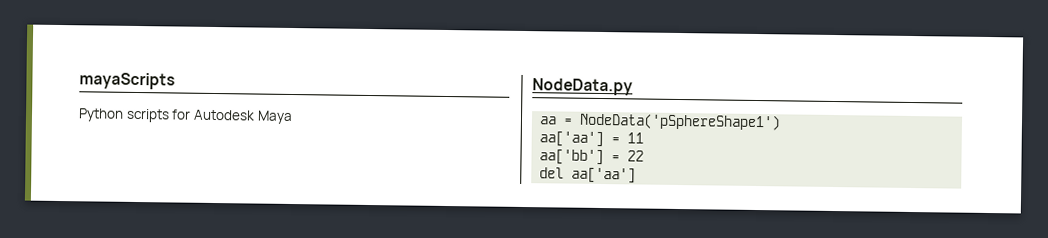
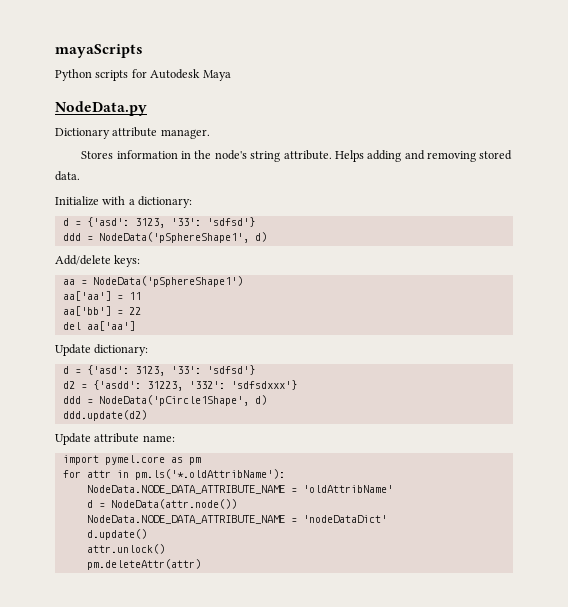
+ Dictionary attribute manager.
+ Stores information in the node's string attribute. Helps adding and removing stored data.
+ Initialize with a dictionary:
+ d = {'asd': 3123, '33': 'sdfsd'}
+ ddd = NodeData('pSphereShape1', d)
+ Add/delete keys:
+ Update dictionary:
+ d = {'asd': 3123, '33': 'sdfsd'}
+ d2 = {'asdd': 31223, '332': 'sdfsdxxx'}
+ ddd = NodeData('pCircle1Shape', d)
+ ddd.update(d2)
+ Update attribute name:
+ import pymel.core as pm
+ for attr in pm.ls('*.oldAttribName'):
+ NodeData.NODE_DATA_ATTRIBUTE_NAME = 'oldAttribName'
+ d = NodeData(attr.node())
+ NodeData.NODE_DATA_ATTRIBUTE_NAME = 'nodeDataDict'
+ d.update()
+ attr.unlock()
+ pm.deleteAttr(attr)

